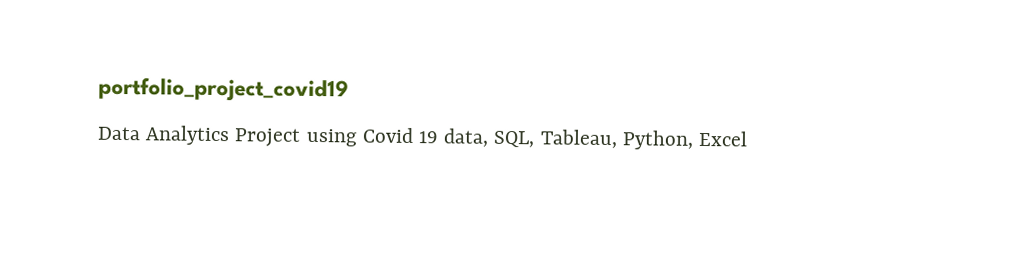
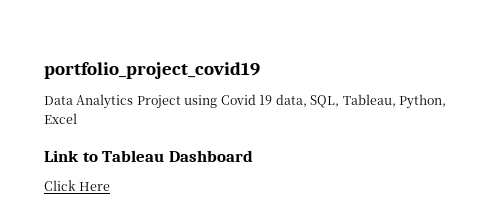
+ Link to Tableau Dashboard
+ Click Here

